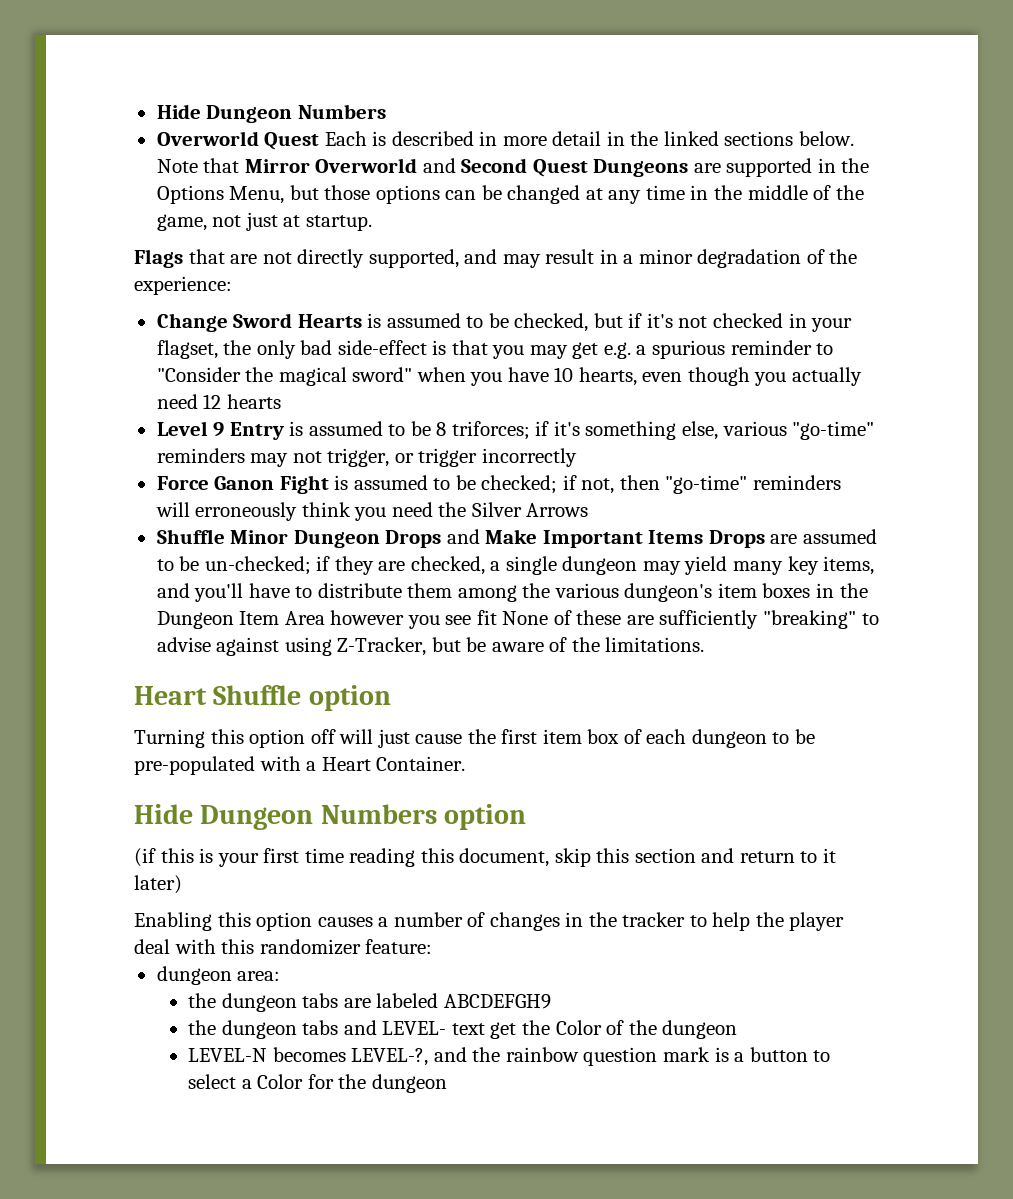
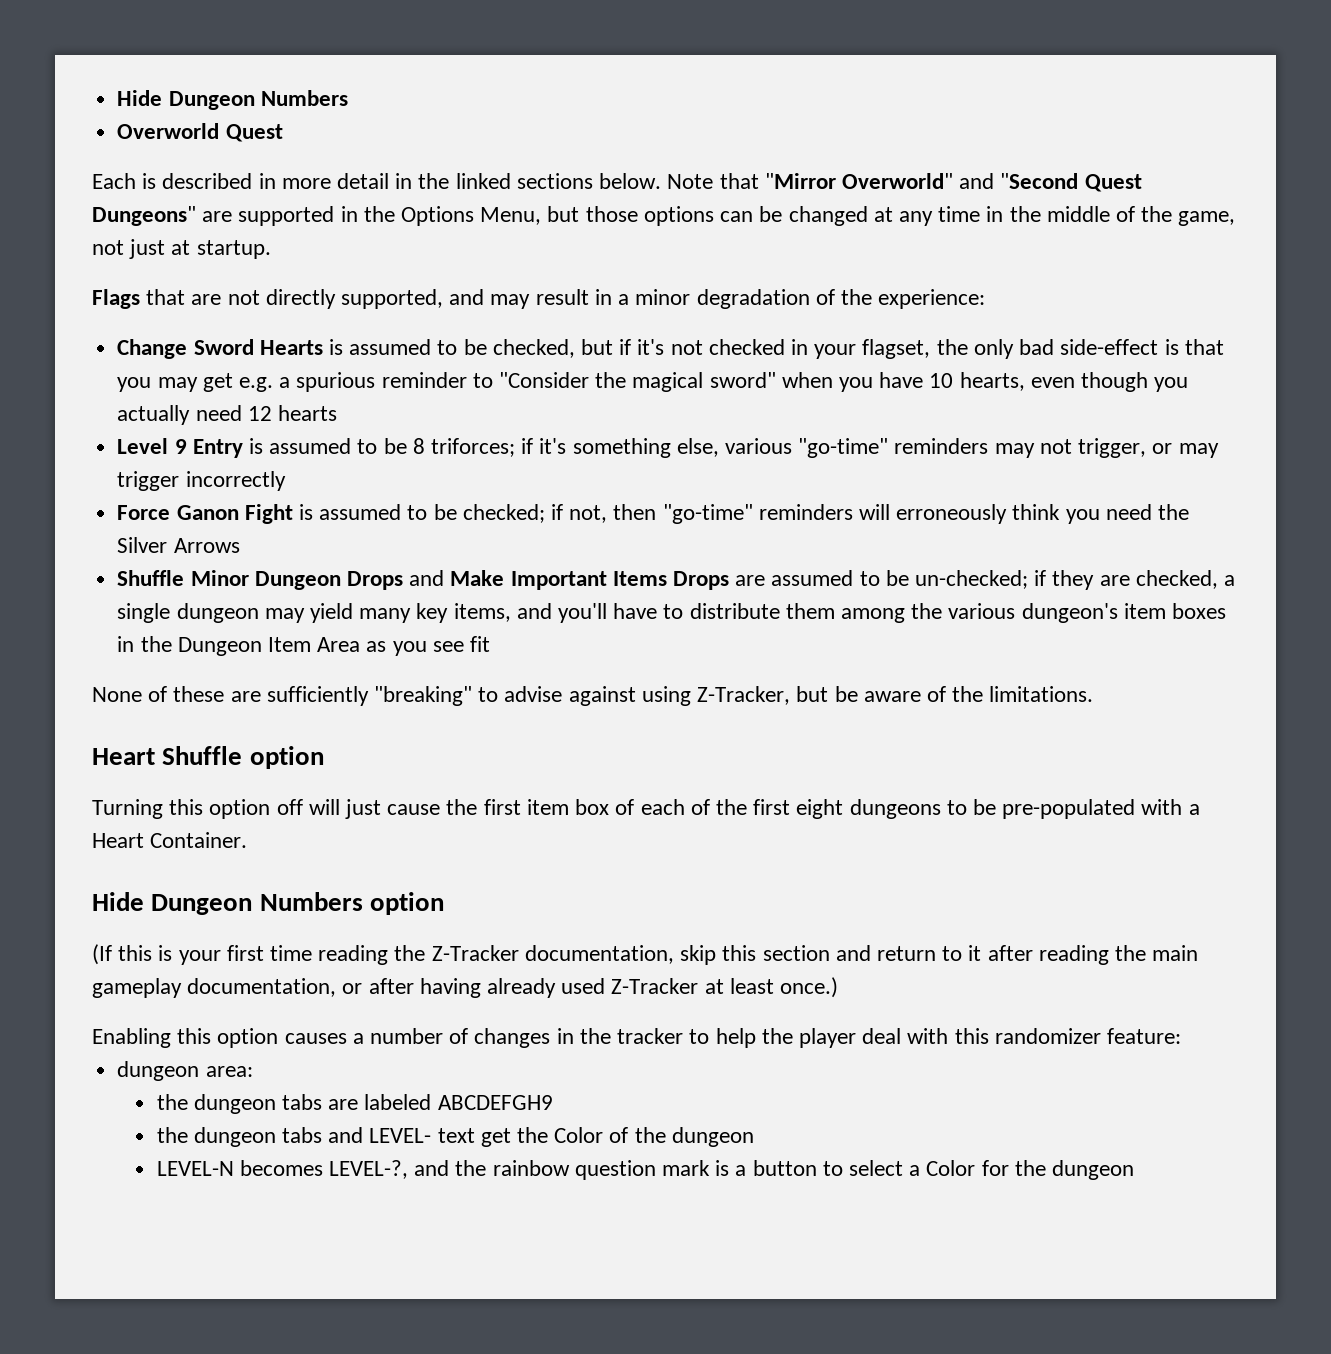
- Overworld Quest Each is described in more detail in the linked sections below.
+ Overworld Quest
+ Each is described in more detail in the linked sections below.
- Note that Mirror Overworld and Second Quest Dungeons are supported in the Options Menu, but those options can be changed at any time in the middle of the game, not just at startup.
+ Note that "Mirror Overworld" and "Second Quest Dungeons" are supported in the Options Menu, but those options can be changed at any time in the middle of the game, not just at startup.
- Level 9 Entry is assumed to be 8 triforces; if it's something else, various "go-time" reminders may not trigger, or trigger incorrectly
+ Level 9 Entry is assumed to be 8 triforces; if it's something else, various "go-time" reminders may not trigger, or may trigger incorrectly
- if they are checked, a single dungeon may yield many key items, and you'll have to distribute them among the various dungeon's item boxes in the Dungeon Item Area however you see fit None of these are sufficiently "breaking" to advise against using Z-Tracker, but be aware of the limitations.
+ if they are checked, a single dungeon may yield many key items, and you'll have to distribute them among the various dungeon's item boxes in the Dungeon Item Area as you see fit
+ None of these are sufficiently "breaking" to advise against using Z-Tracker, but be aware of the limitations.
- Turning this option off will just cause the first item box of each dungeon to be pre-populated with a Heart Container.
+ Turning this option off will just cause the first item box of each of the first eight dungeons to be pre-populated with a Heart Container.
- (if this is your first time reading this document, skip this section and return to it later)
+ (If this is your first time reading the Z-Tracker documentation, skip this section and return to it after reading the main gameplay documentation, or after having already used Z-Tracker at least once.)

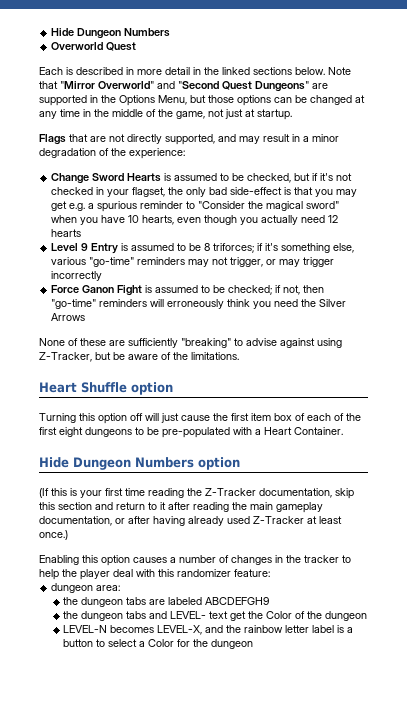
- Shuffle Minor Dungeon Drops and Make Important Items Drops are assumed to be un-checked; if they are checked, a single dungeon may yield many key items, and you'll have to distribute them among the various dungeon's item boxes in the Dungeon Item Area as you see fit
- LEVEL-N becomes LEVEL-?, and the rainbow question mark is a button to select a Color for the dungeon
+ LEVEL-N becomes LEVEL-X, and the rainbow letter label is a button to select a Color for the dungeon

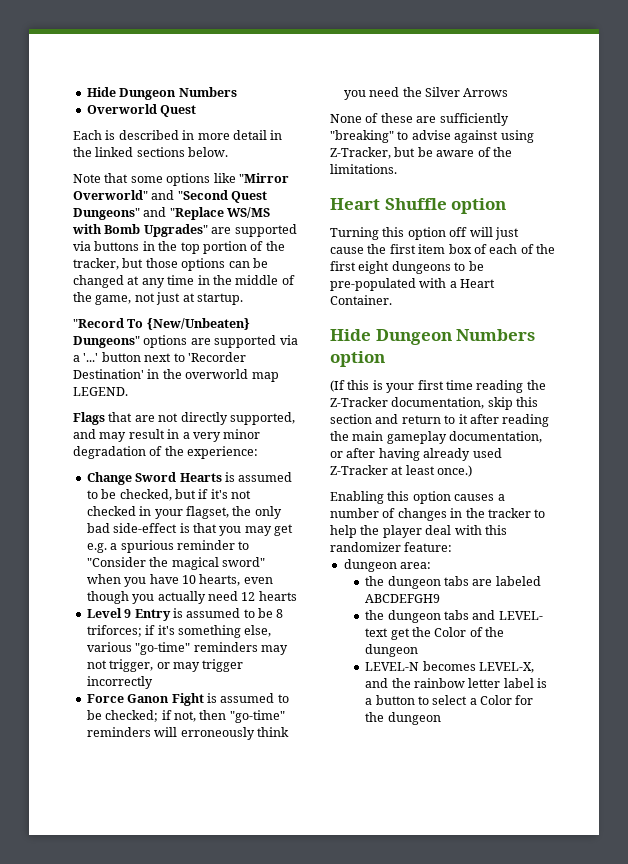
- Each is described in more detail in the linked sections below. Note that "Mirror Overworld" and "Second Quest Dungeons" are supported in the Options Menu, but those options can be changed at any time in the middle of the game, not just at startup.
+ Each is described in more detail in the linked sections below.
+ Note that some options like "Mirror Overworld" and "Second Quest Dungeons" and "Replace WS/MS with Bomb Upgrades" are supported via buttons in the top portion of the tracker, but those options can be changed at any time in the middle of the game, not just at startup.
+ "Record To {New/Unbeaten} Dungeons" options are supported via a '...' button next to 'Recorder Destination' in the overworld map LEGEND.
- Flags that are not directly supported, and may result in a minor degradation of the experience:
+ Flags that are not directly supported, and may result in a very minor degradation of the experience:

